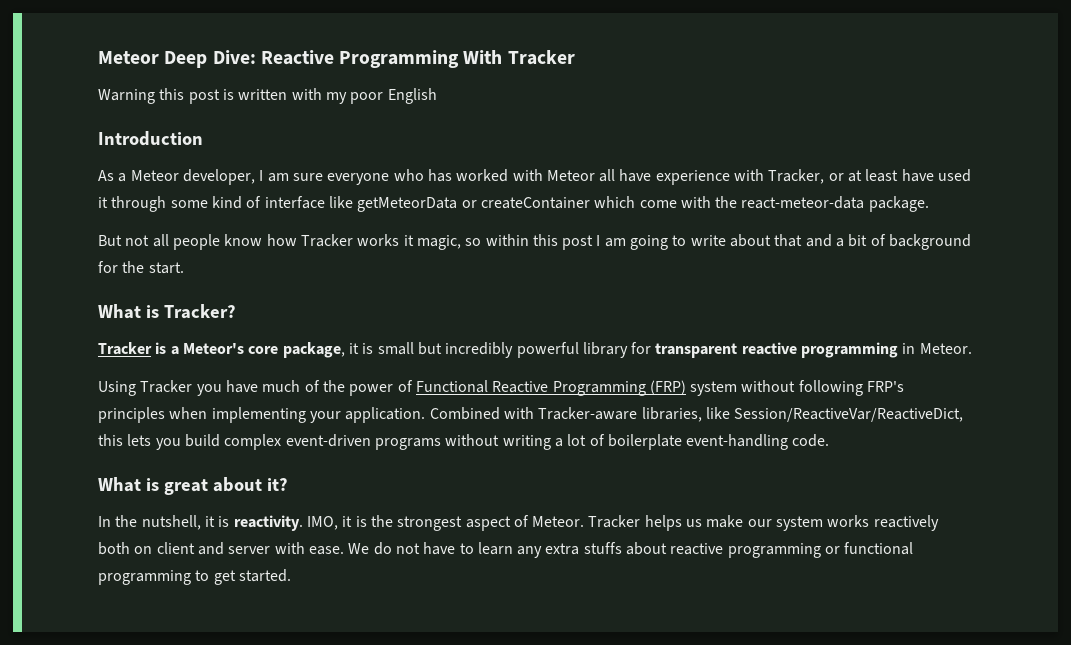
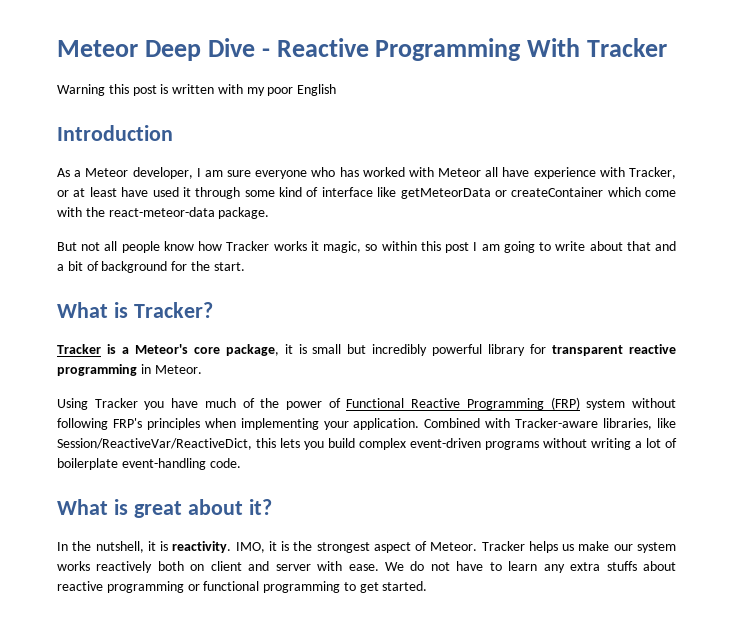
- Meteor Deep Dive: Reactive Programming With Tracker
+ Meteor Deep Dive - Reactive Programming With Tracker

